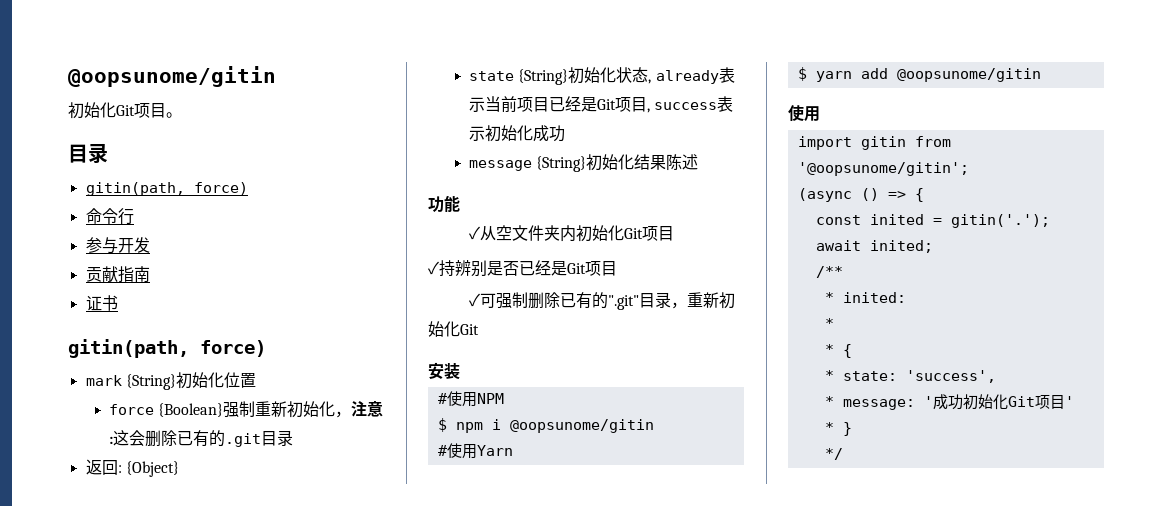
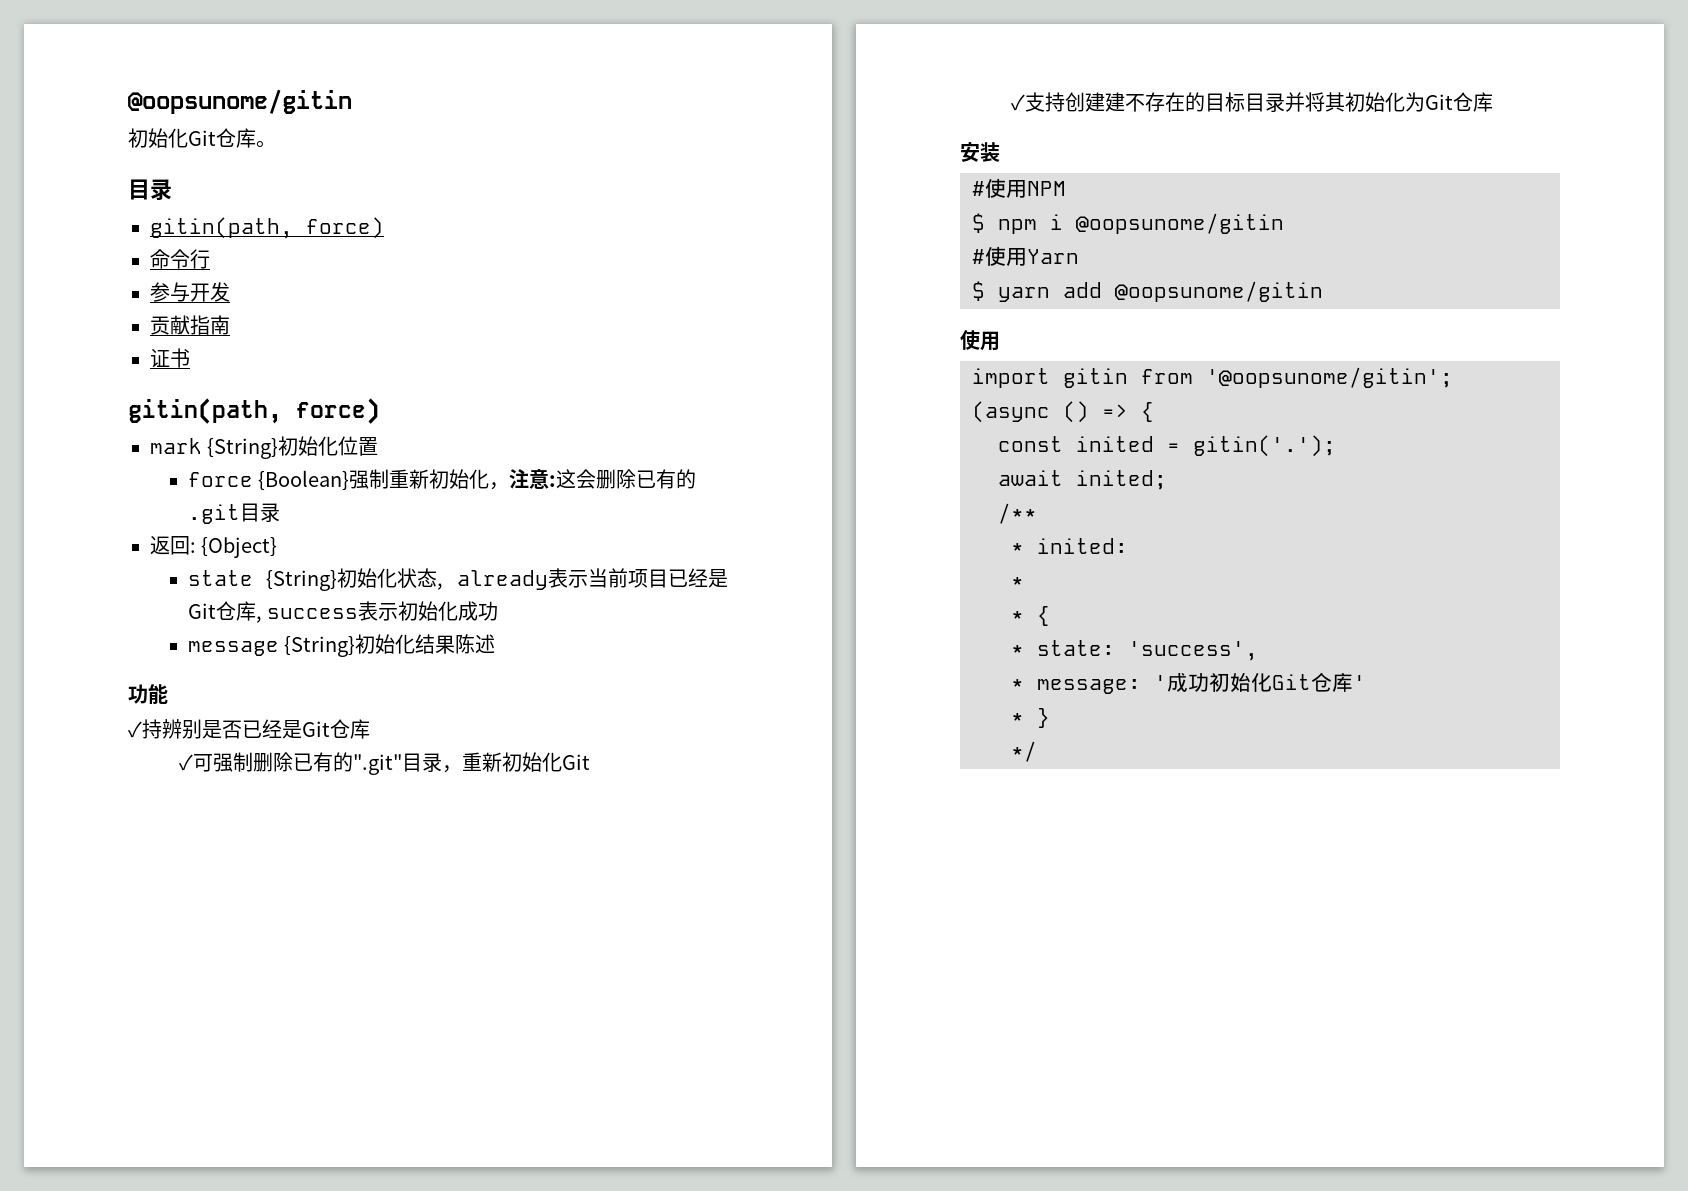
- 初始化Git项目。
+ 初始化Git仓库。
- state {String}初始化状态, already表示当前项目已经是Git项目, success表示初始化成功
+ state {String}初始化状态, already表示当前项目已经是Git仓库, success表示初始化成功
- ✓从空文件夹内初始化Git项目
- ✓持辨别是否已经是Git项目
+ ✓持辨别是否已经是Git仓库
+ ✓支持创建建不存在的目标目录并将其初始化为Git仓库
- * message: '成功初始化Git项目'
+ * message: '成功初始化Git仓库'

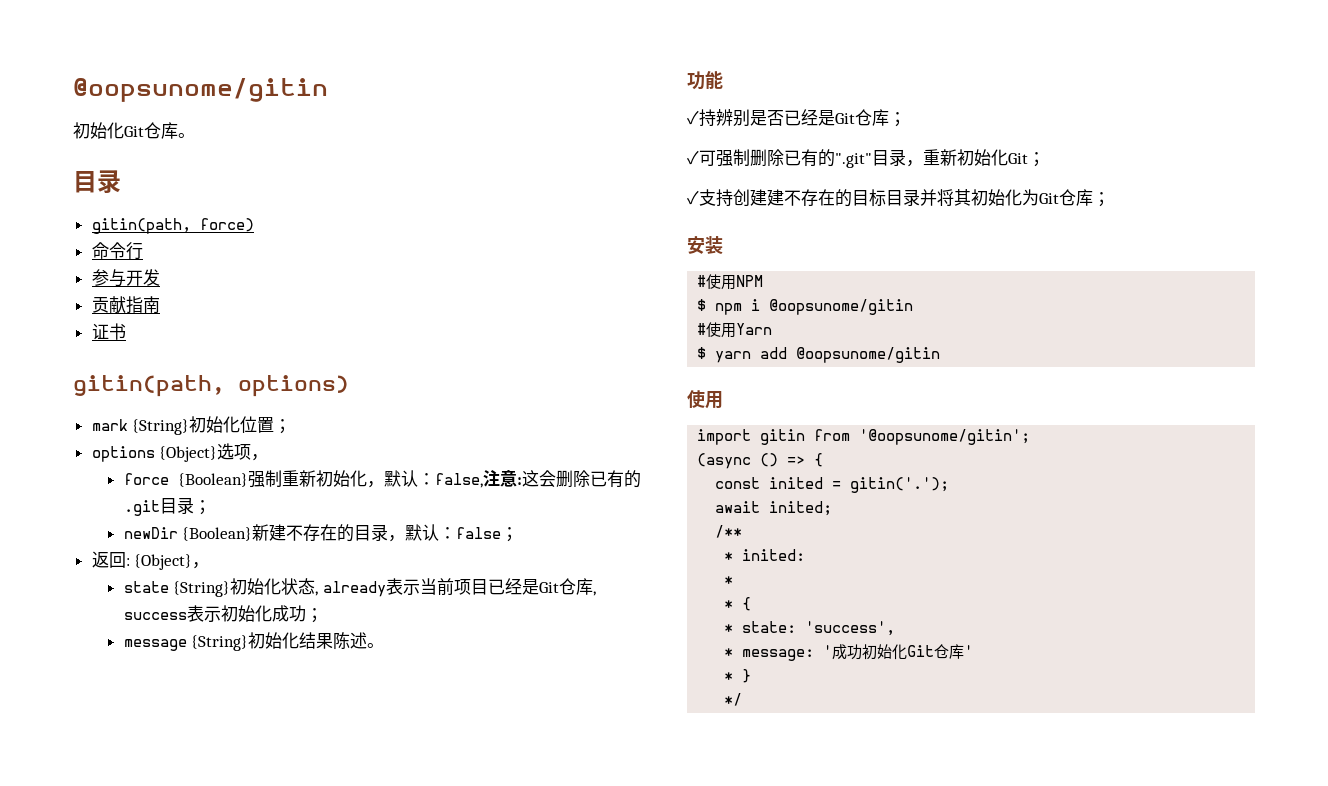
  证书
- gitin(path, force)
+ gitin(path, options)
- mark {String}初始化位置
+ mark {String}初始化位置；
+ options {Object}选项，
- force {Boolean}强制重新初始化，注意:这会删除已有的.git目录
+ force {Boolean}强制重新初始化，默认：false,注意:这会删除已有的.git目录；
+ newDir {Boolean}新建不存在的目录，默认：false；
- 返回: {Object}
+ 返回: {Object}，
- state {String}初始化状态, already表示当前项目已经是Git仓库, success表示初始化成功
+ state {String}初始化状态, already表示当前项目已经是Git仓库, success表示初始化成功；
- message {String}初始化结果陈述
+ message {String}初始化结果陈述。
- ✓持辨别是否已经是Git仓库
+ ✓持辨别是否已经是Git仓库；
- ✓可强制删除已有的".git"目录，重新初始化Git
+ ✓可强制删除已有的".git"目录，重新初始化Git；
- ✓支持创建建不存在的目标目录并将其初始化为Git仓库
+ ✓支持创建建不存在的目标目录并将其初始化为Git仓库；

